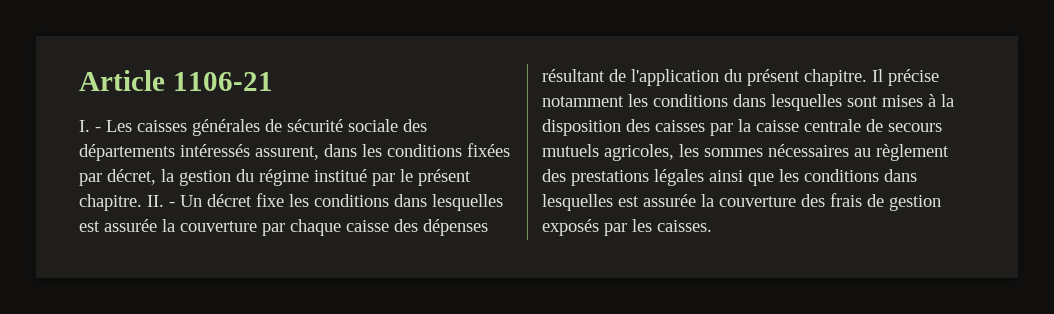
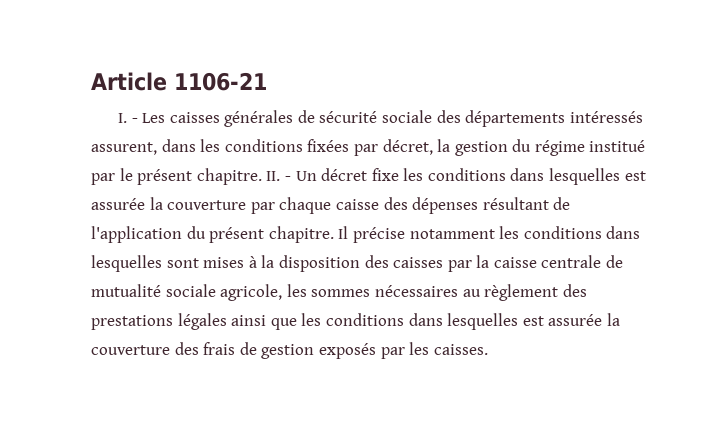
- Il précise notamment les conditions dans lesquelles sont mises à la disposition des caisses par la caisse centrale de secours mutuels agricoles, les sommes nécessaires au règlement des prestations légales ainsi que les conditions dans lesquelles est assurée la couverture des frais de gestion exposés par les caisses.
+ Il précise notamment les conditions dans lesquelles sont mises à la disposition des caisses par la caisse centrale de mutualité sociale agricole, les sommes nécessaires au règlement des prestations légales ainsi que les conditions dans lesquelles est assurée la couverture des frais de gestion exposés par les caisses.

